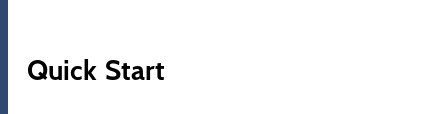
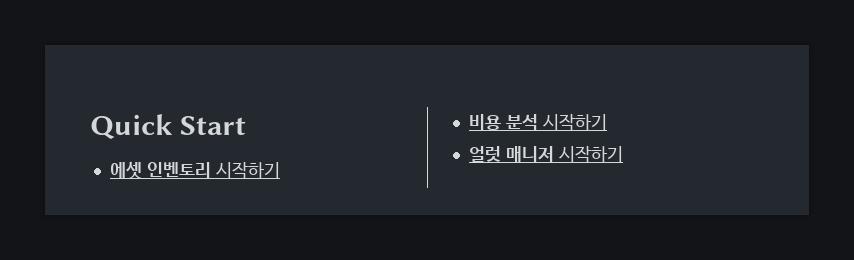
+ 에셋 인벤토리 시작하기
+ 비용 분석 시작하기
+ 얼럿 매니저 시작하기

